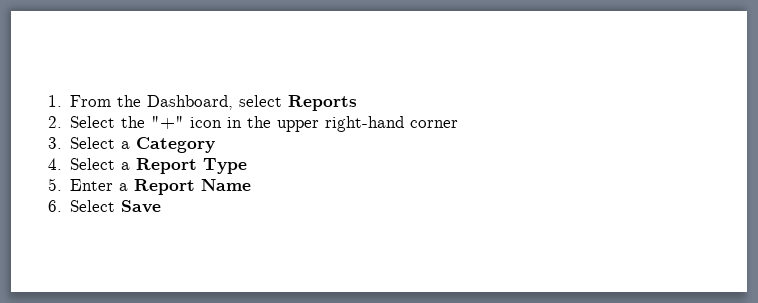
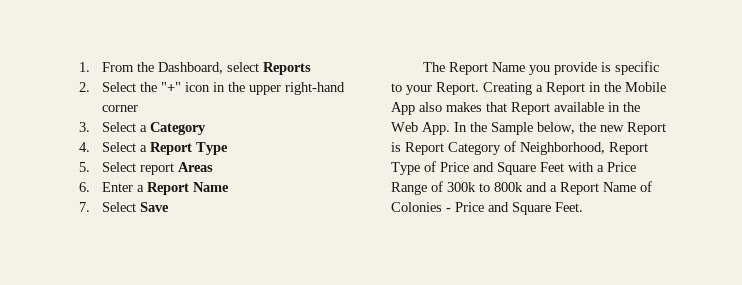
- 5. Enter a Report Name
+ 5. Select report Areas
+ 6. Enter a Report Name
- 6. Select Save
+ 7. Select Save
+ The Report Name you provide is specific to your Report. Creating a Report in the Mobile App also makes that Report available in the Web App. In the Sample below, the new Report is Report Category of Neighborhood, Report Type of Price and Square Feet with a Price Range of 300k to 800k and a Report Name of Colonies - Price and Square Feet.

